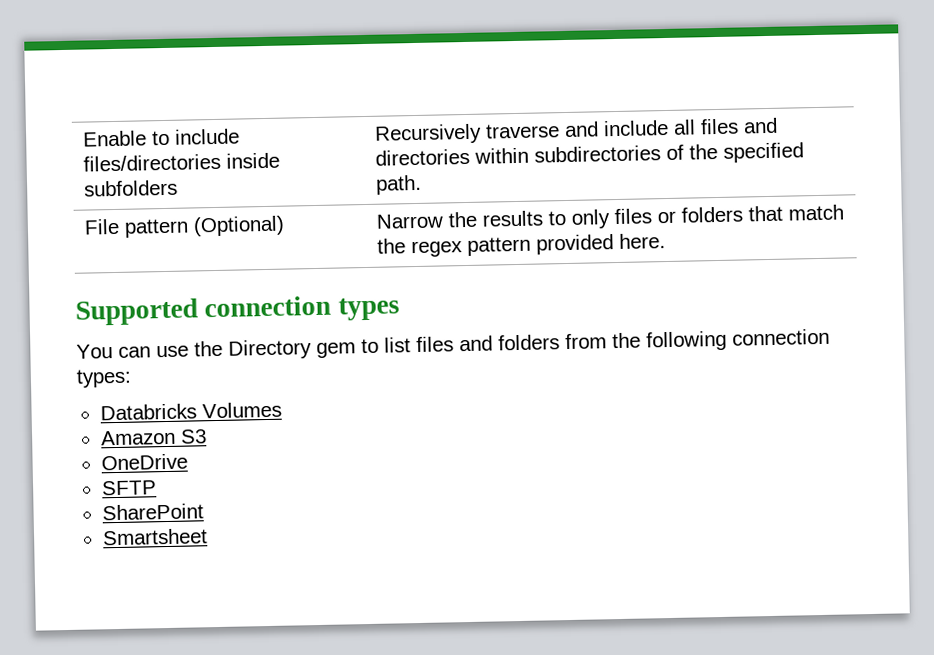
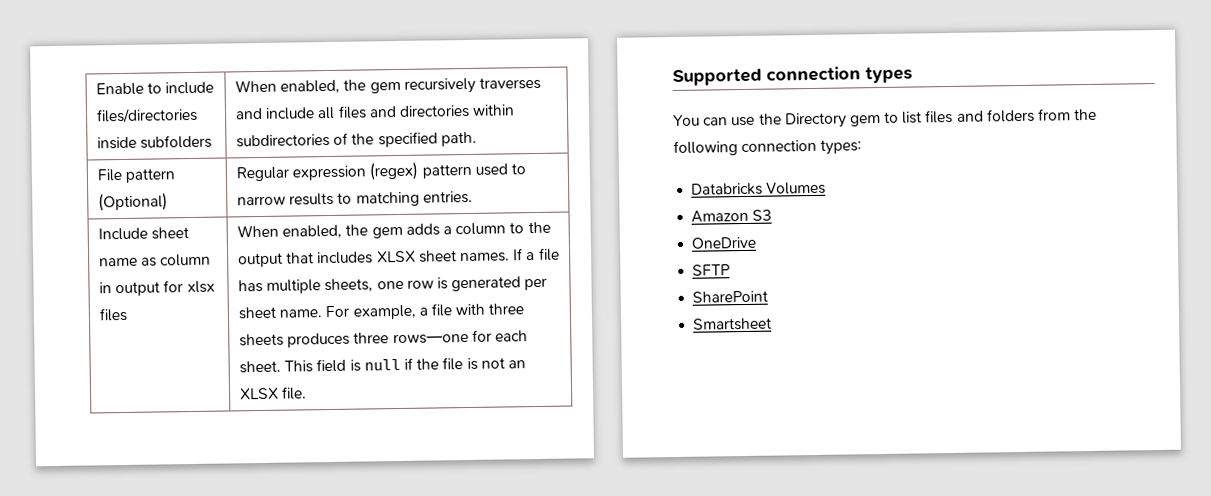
- Enable to include files/directories inside subfolders | Recursively traverse and include all files and directories within subdirectories of the specified path.
+ Enable to include files/directories inside subfolders | When enabled, the gem recursively traverses and include all files and directories within subdirectories of the specified path.
- File pattern (Optional) | Narrow the results to only files or folders that match the regex pattern provided here.
+ File pattern (Optional) | Regular expression (regex) pattern used to narrow results to matching entries.
+ Include sheet name as column in output for xlsx files | When enabled, the gem adds a column to the output that includes XLSX sheet names. If a file has multiple sheets, one row is generated per sheet name. For example, a file with three sheets produces three rows—one for each sheet. This field is null if the file is not an XLSX file.

